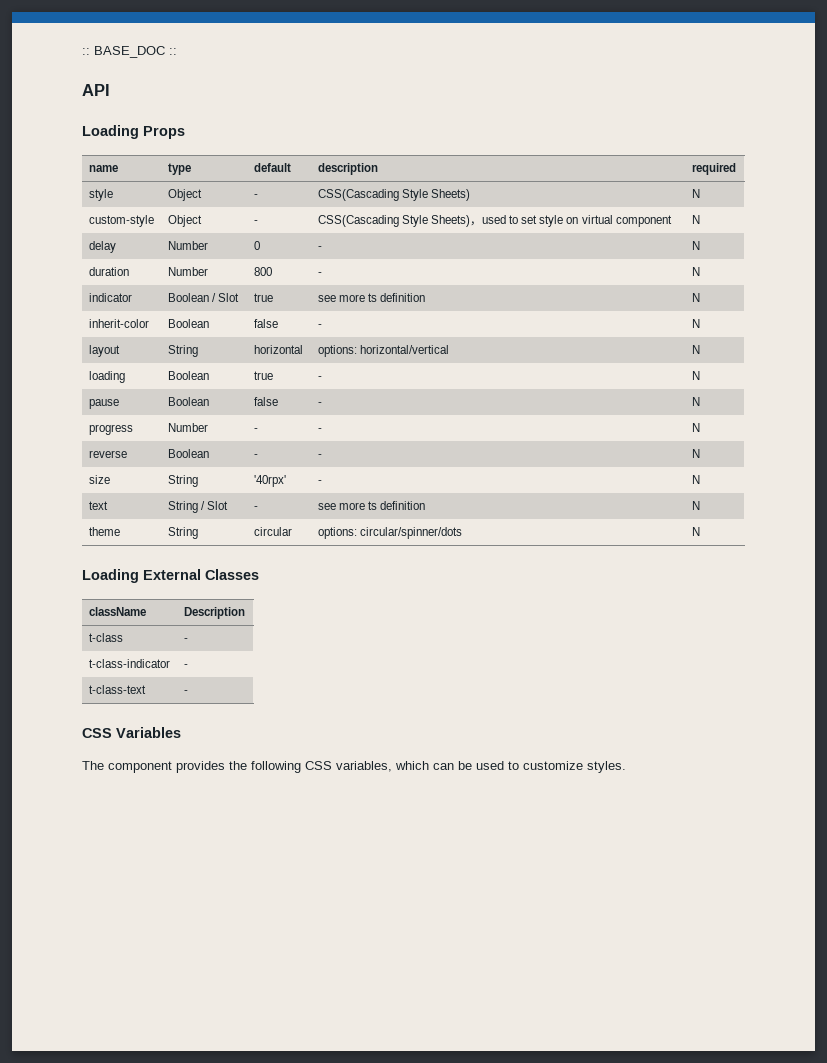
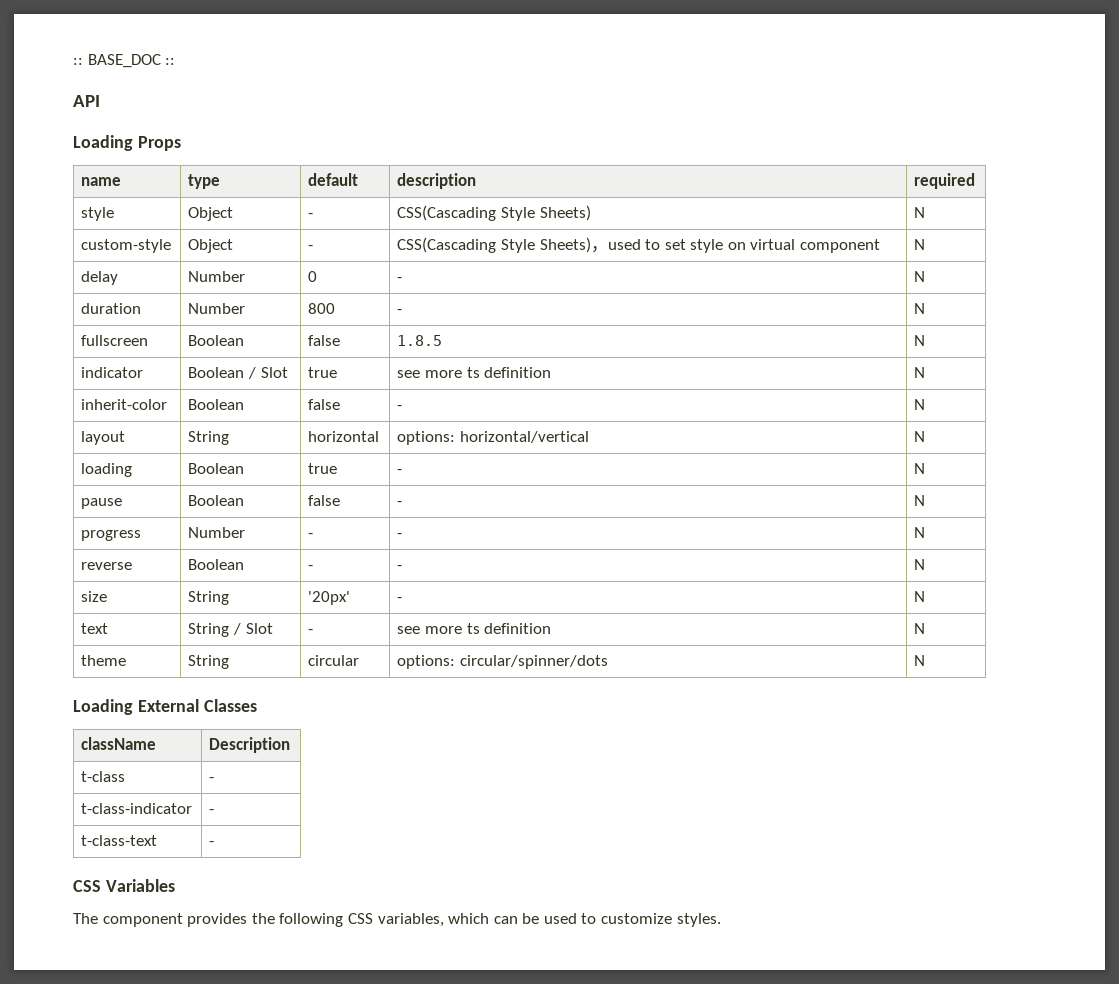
+ fullscreen | Boolean | false | 1.8.5 | N
- size | String | '40rpx' | - | N
+ size | String | '20px' | - | N

